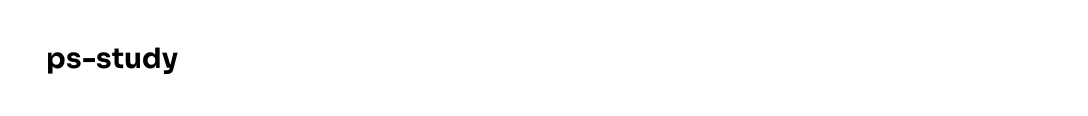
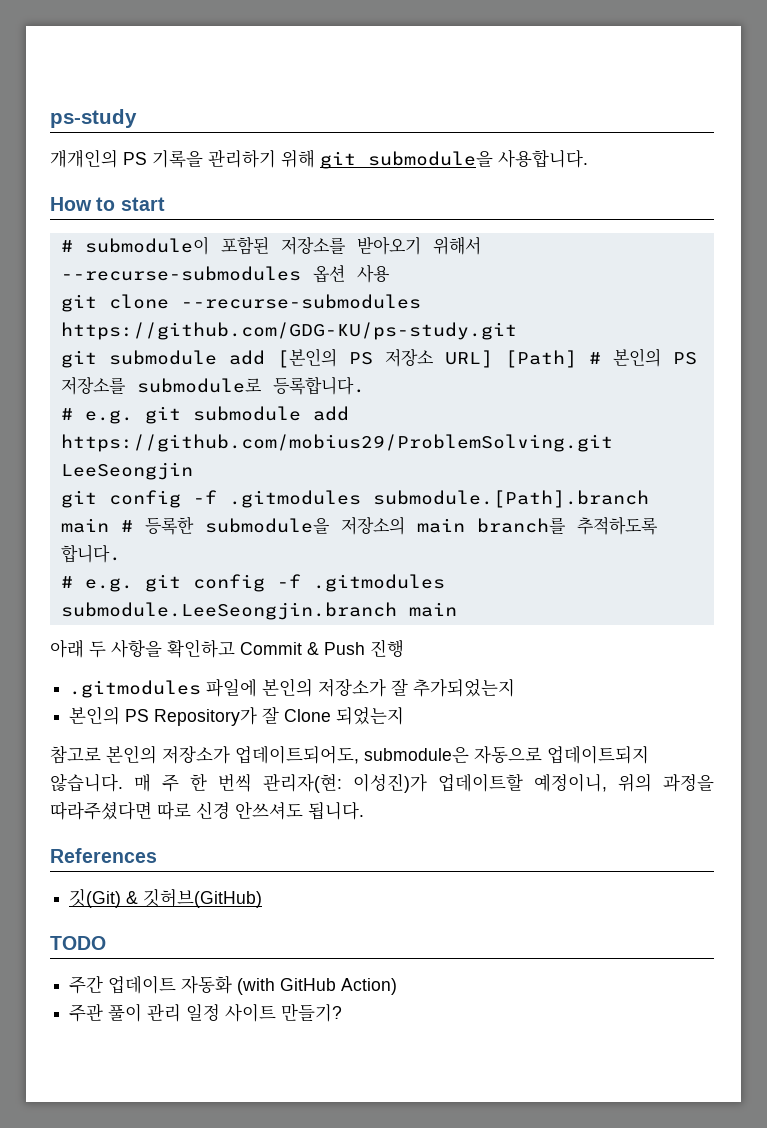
+ 개개인의 PS 기록을 관리하기 위해 git submodule을 사용합니다.
+ How to start
+ # submodule이 포함된 저장소를 받아오기 위해서 --recurse-submodules 옵션 사용
+ git clone --recurse-submodules https://github.com/GDG-KU/ps-study.git
+ git submodule add [본인의 PS 저장소 URL] [Path] # 본인의 PS 저장소를 submodule로 등록합니다.
+ # e.g. git submodule add https://github.com/mobius29/ProblemSolving.git LeeSeongjin
+ git config -f .gitmodules submodule.[Path].branch main # 등록한 submodule을 저장소의 main branch를 추적하도록 합니다.
+ # e.g. git config -f .gitmodules submodule.LeeSeongjin.branch main
+ 아래 두 사항을 확인하고 Commit & Push 진행
+ .gitmodules 파일에 본인의 저장소가 잘 추가되었는지
+ 본인의 PS Repository가 잘 Clone 되었는지
+ 참고로 본인의 저장소가 업데이트되어도, submodule은 자동으로 업데이트되지 않습니다. 매 주 한 번씩 관리자(현: 이성진)가 업데이트할 예정이니, 위의 과정을 따라주셨다면 따로 신경 안쓰셔도 됩니다.
+ References
+ 깃(Git) & 깃허브(GitHub)
+ TODO
+ 주간 업데이트 자동화 (with GitHub Action)
+ 주관 풀이 관리 일정 사이트 만들기?

